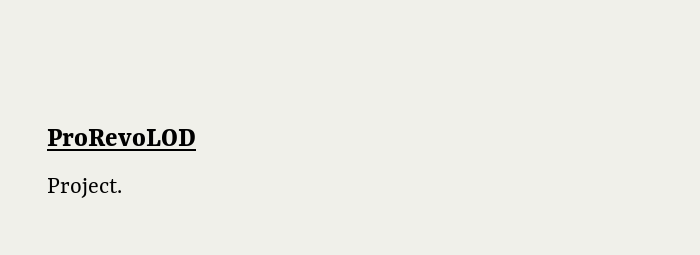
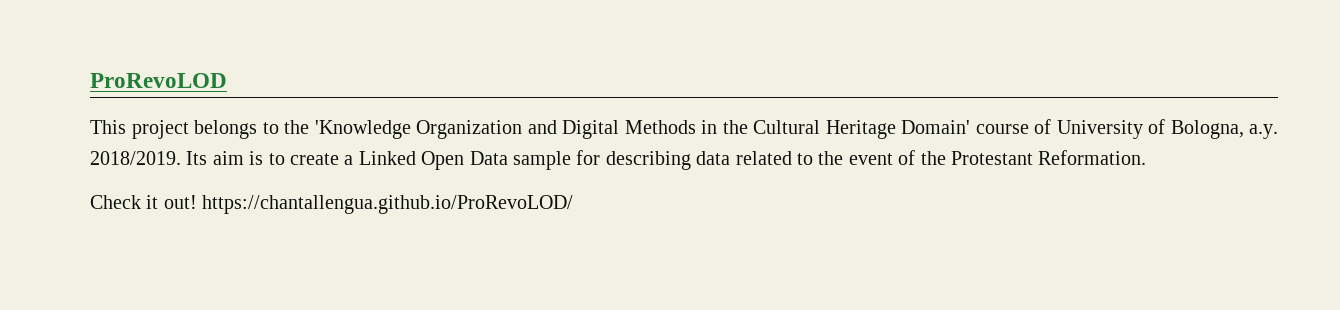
- Project.
+ This project belongs to the 'Knowledge Organization and Digital Methods in the Cultural Heritage Domain' course of University of Bologna, a.y. 2018/2019. Its aim is to create a Linked Open Data sample for describing data related to the event of the Protestant Reformation.
+ Check it out! https://chantallengua.github.io/ProRevoLOD/

